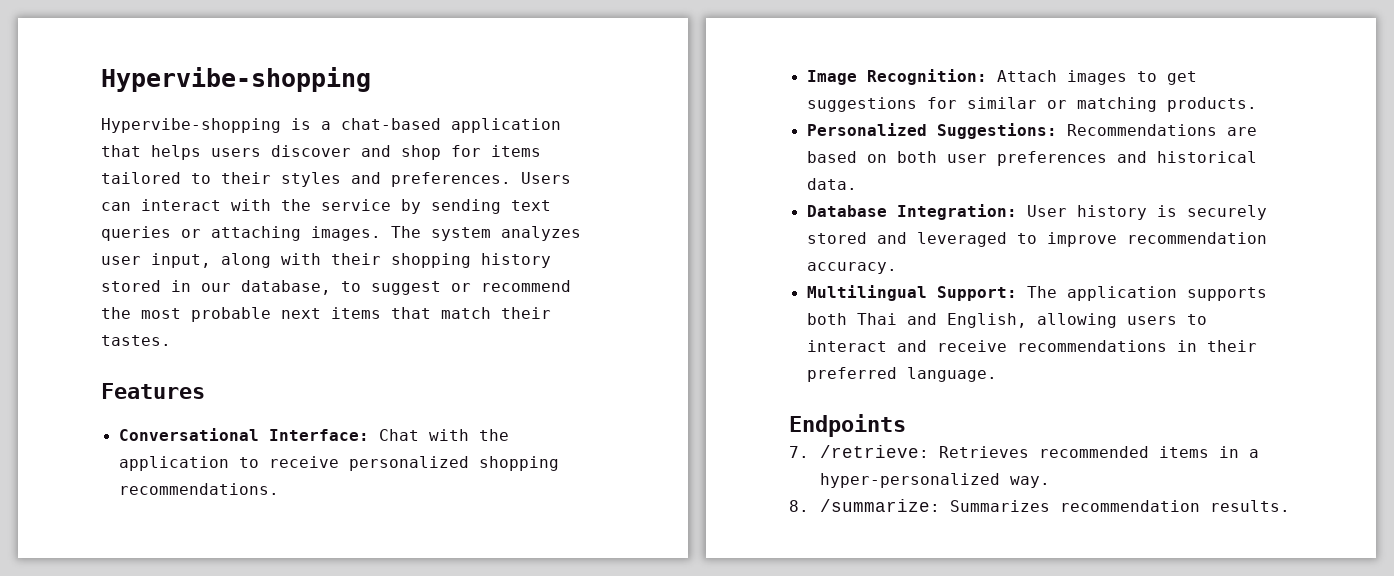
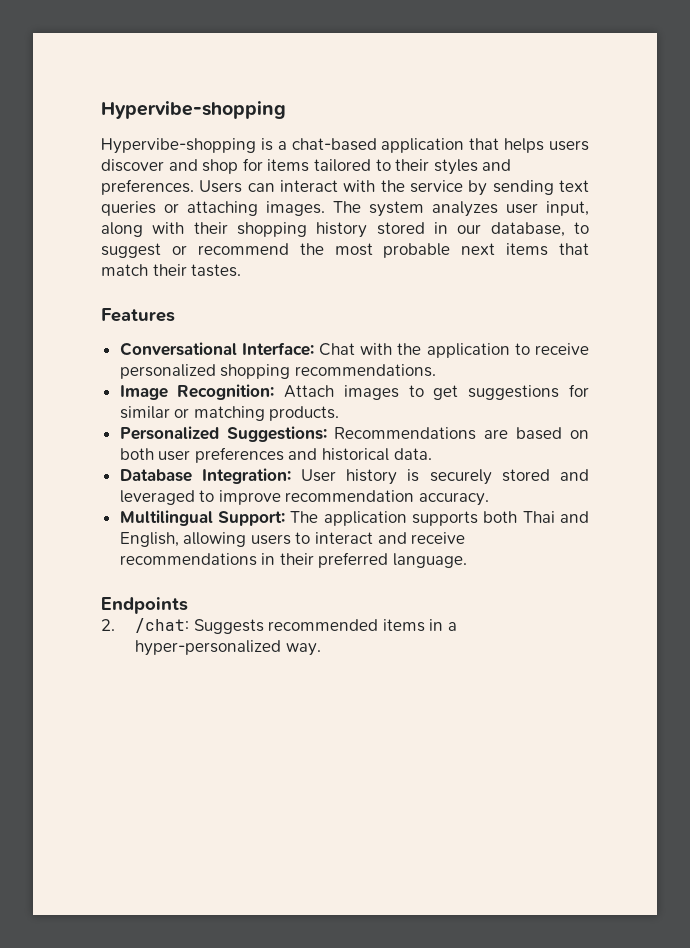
- 7. /retrieve: Retrieves recommended items in a hyper-personalized way.
+ 2. /chat: Suggests recommended items in a hyper-personalized way.
- 8. /summarize: Summarizes recommendation results.

